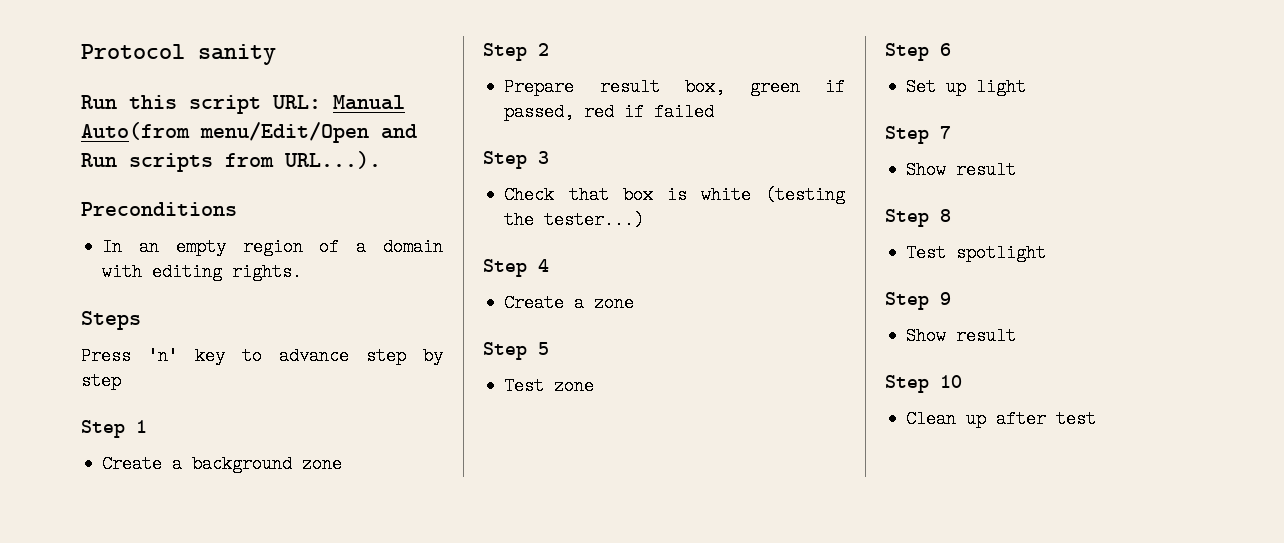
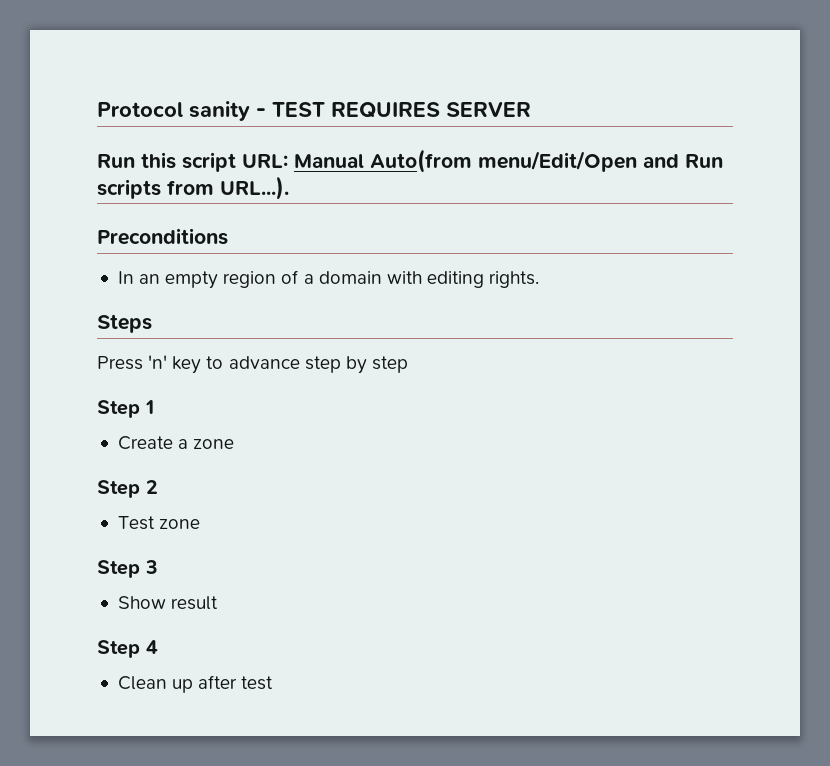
- Protocol sanity
+ Protocol sanity - TEST REQUIRES SERVER
- Create a background zone
+ Create a zone
- Prepare result box, green if passed, red if failed
+ Test zone
  Step 3
- Check that box is white (testing the tester...)
+ Show result
  Step 4
- Create a zone
- Step 5
- Test zone
- Step 6
- Set up light
- Step 7
- Show result
- Step 8
- Test spotlight
- Step 9
- Show result
- Step 10

